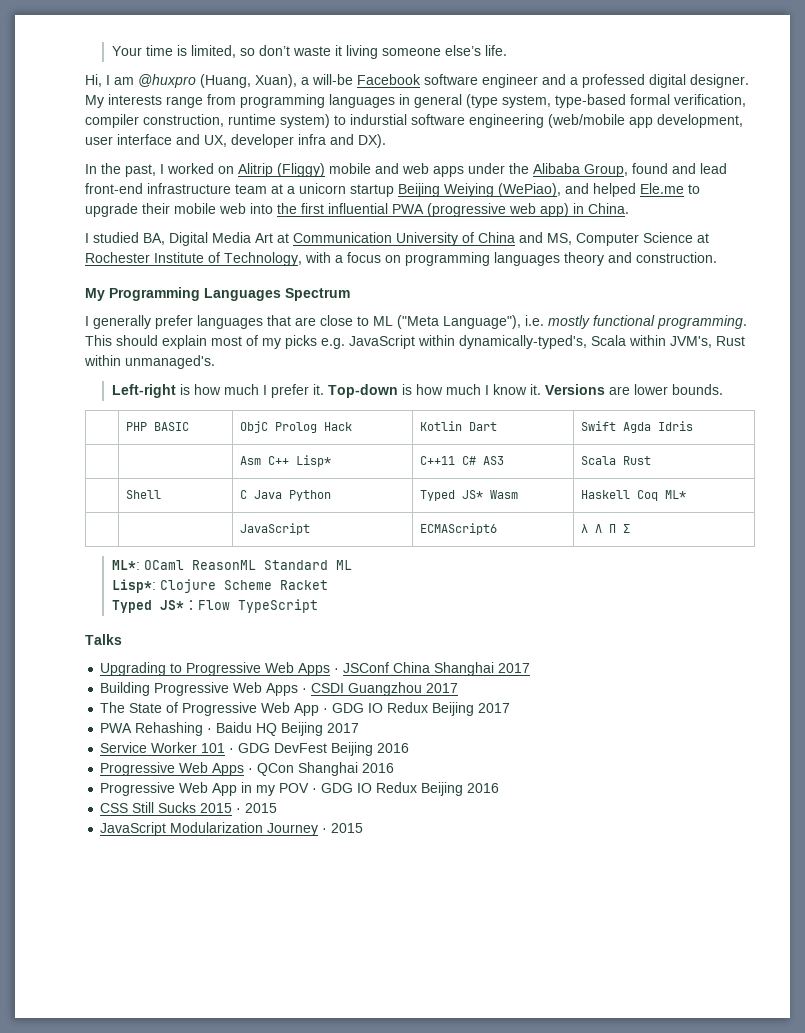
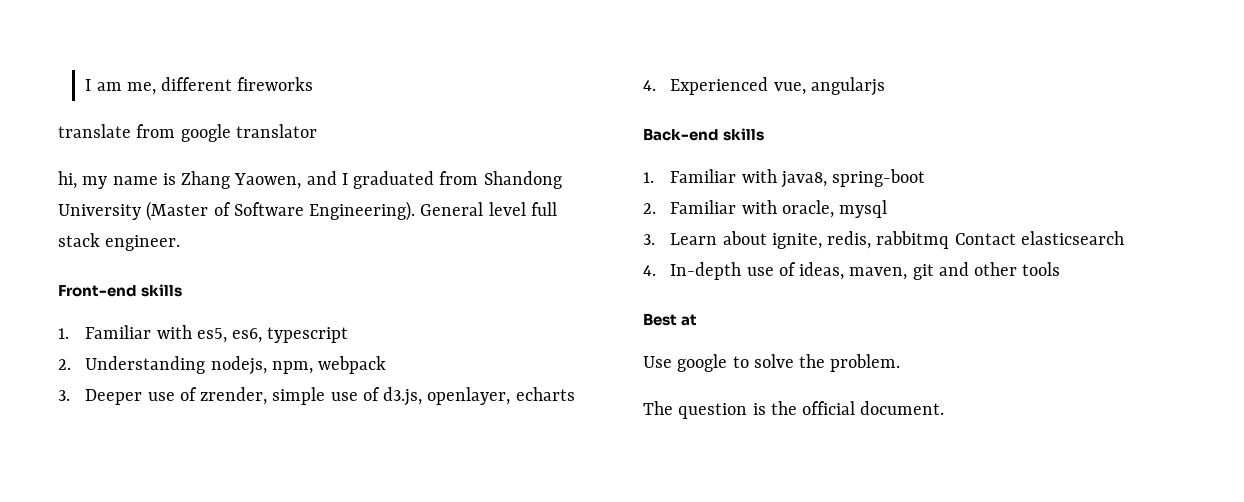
- Your time is limited, so don’t waste it living someone else’s life.
- Hi, I am @huxpro (Huang, Xuan), a will-be Facebook software engineer and a professed digital designer. My interests range from programming languages in general (type system, type-based formal verification, compiler construction, runtime system) to indurstial software engineering (web/mobile app development, user interface and UX, developer infra and DX).
- In the past, I worked on Alitrip (Fliggy) mobile and web apps under the Alibaba Group, found and lead front-end infrastructure team at a unicorn startup Beijing Weiying (WePiao), and helped Ele.me to upgrade their mobile web into the first influential PWA (progressive web app) in China.
- I studied BA, Digital Media Art at Communication University of China and MS, Computer Science at Rochester Institute of Technology, with a focus on programming languages theory and construction.
- My Programming Languages Spectrum
- I generally prefer languages that are close to ML ("Meta Language"), i.e. mostly functional programming. This should explain most of my picks e.g. JavaScript within dynamically-typed's, Scala within JVM's, Rust within unmanaged's.
- Left-right is how much I prefer it. Top-down is how much I know it. Versions are lower bounds.
- | PHP BASIC | ObjC Prolog Hack | Kotlin Dart | Swift Agda Idris
- | | Asm C++ Lisp* | C++11 C# AS3 | Scala Rust
- | Shell | C Java Python | Typed JS* Wasm | Haskell Coq ML*
- | | JavaScript | ECMAScript6 | λ Λ Π Σ
- ML*: OCaml ReasonML Standard ML
- Lisp*: Clojure Scheme Racket
- Typed JS*：Flow TypeScript
- Talks
- Upgrading to Progressive Web Apps · JSConf China Shanghai 2017
- Building Progressive Web Apps · CSDI Guangzhou 2017
- The State of Progressive Web App · GDG IO Redux Beijing 2017
- PWA Rehashing · Baidu HQ Beijing 2017
- Service Worker 101 · GDG DevFest Beijing 2016
- Progressive Web Apps · QCon Shanghai 2016
- Progressive Web App in my POV · GDG IO Redux Beijing 2016
- CSS Still Sucks 2015 · 2015
- JavaScript Modularization Journey · 2015
+ I am me, different fireworks
+ translate from google translator
+ hi, my name is Zhang Yaowen, and I graduated from Shandong University (Master of Software Engineering). General level full stack engineer.
+ Front-end skills
+ 1. Familiar with es5, es6, typescript
+ 2. Understanding nodejs, npm, webpack
+ 3. Deeper use of zrender, simple use of d3.js, openlayer, echarts
+ 4. Experienced vue, angularjs
+ Back-end skills
+ 1. Familiar with java8, spring-boot
+ 2. Familiar with oracle, mysql
+ 3. Learn about ignite, redis, rabbitmq Contact elasticsearch
+ 4. In-depth use of ideas, maven, git and other tools
+ Best at
+ Use google to solve the problem.
+ The question is the official document.

